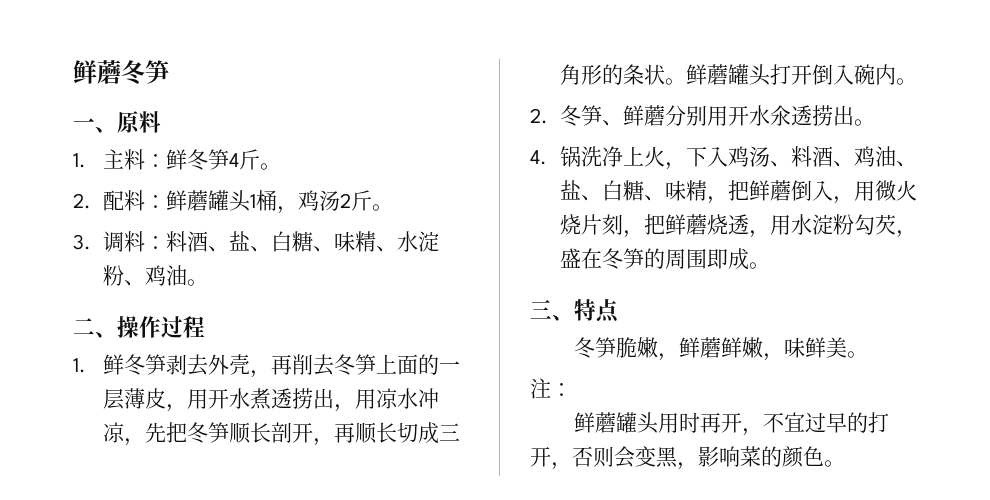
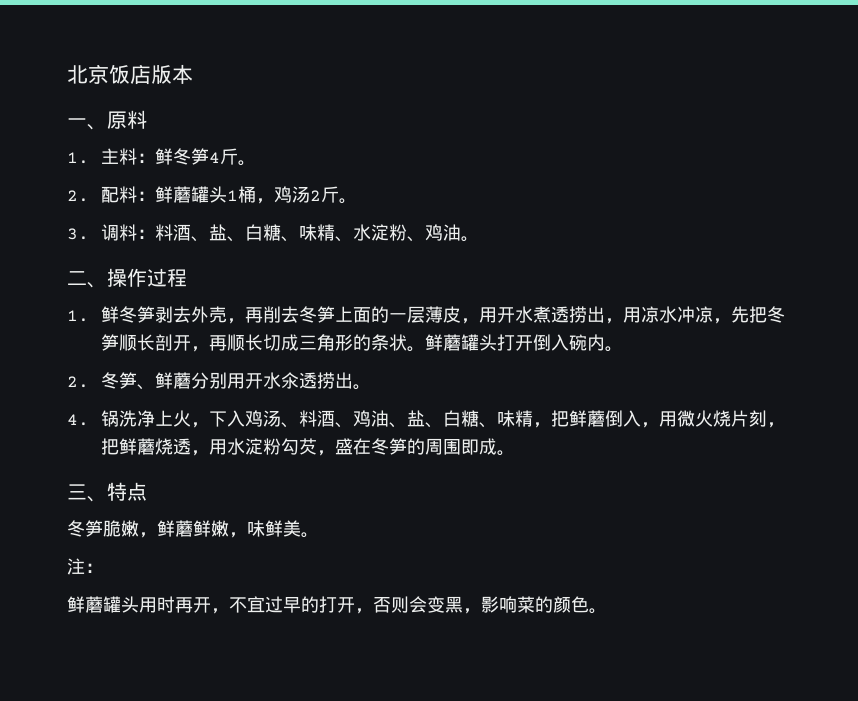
- 鲜蘑冬笋
+ 北京饭店版本

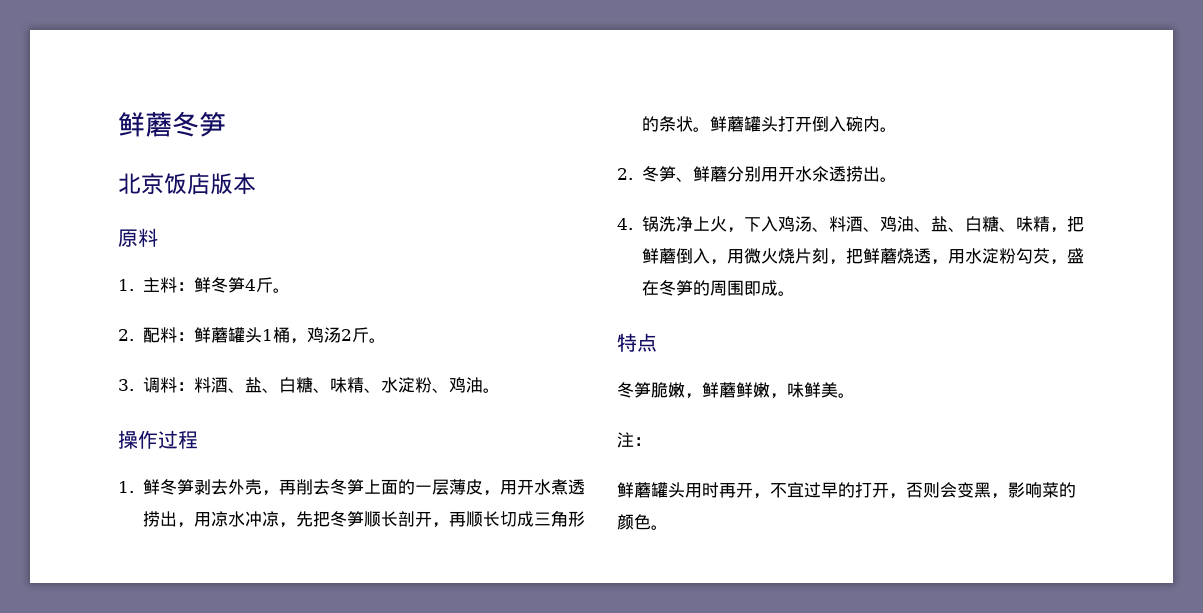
+ 鲜蘑冬笋
- 一、原料
+ 原料
- 二、操作过程
+ 操作过程
- 三、特点
+ 特点

